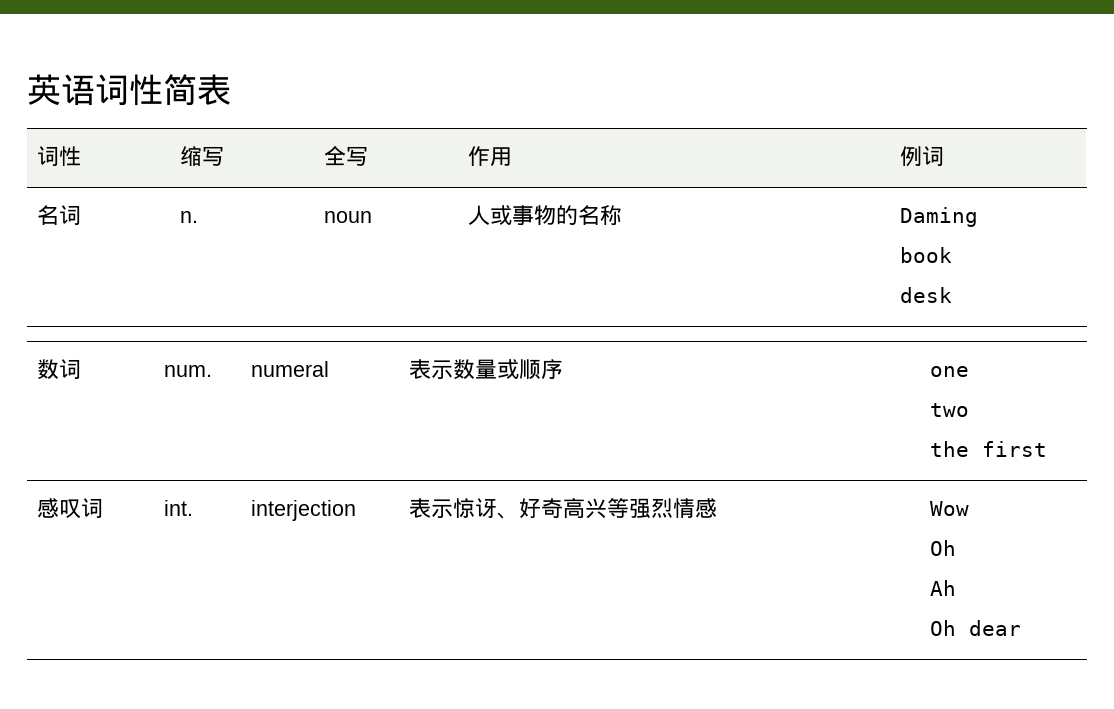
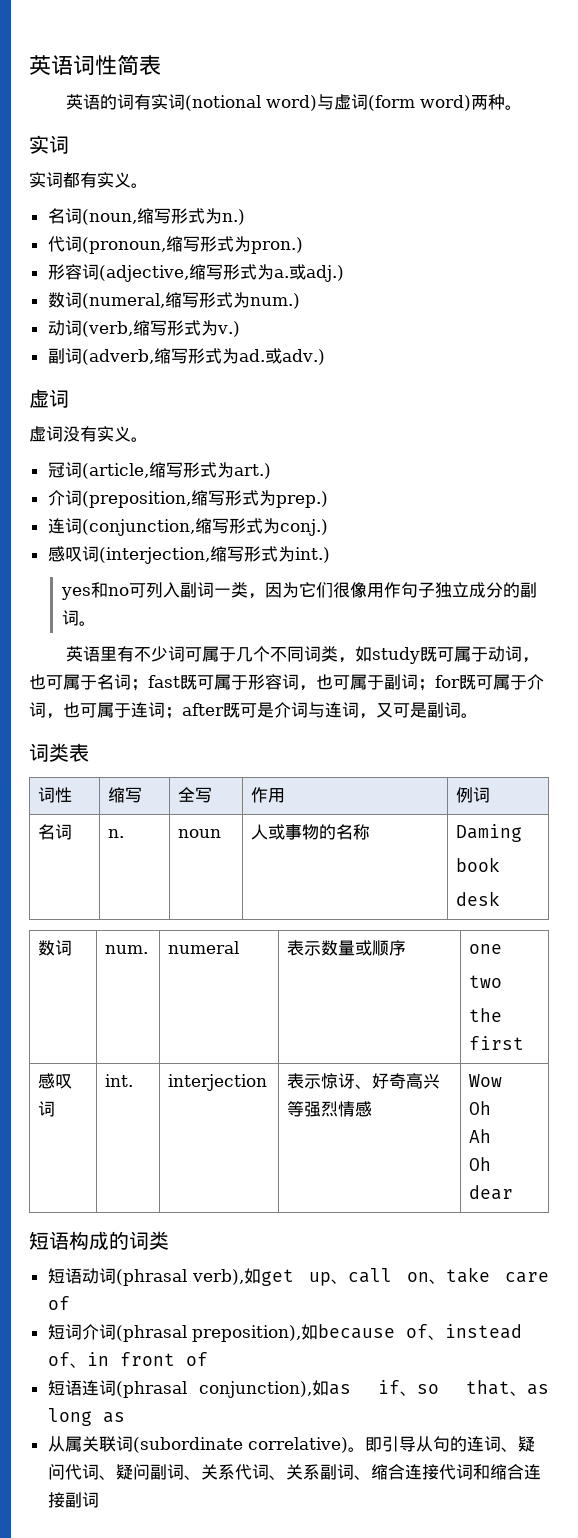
+ 英语的词有实词(notional word)与虚词(form word)两种。
+ 实词
+ 实词都有实义。
+ 名词(noun,缩写形式为n.)
+ 代词(pronoun,缩写形式为pron.)
+ 形容词(adjective,缩写形式为a.或adj.)
+ 数词(numeral,缩写形式为num.)
+ 动词(verb,缩写形式为v.)
+ 副词(adverb,缩写形式为ad.或adv.)
+ 虚词
+ 虚词没有实义。
+ 冠词(article,缩写形式为art.)
+ 介词(preposition,缩写形式为prep.)
+ 连词(conjunction,缩写形式为conj.)
+ 感叹词(interjection,缩写形式为int.)
+ yes和no可列入副词一类，因为它们很像用作句子独立成分的副词。
+ 英语里有不少词可属于几个不同词类，如study既可属于动词，也可属于名词；fast既可属于形容词，也可属于副词；for既可属于介词，也可属于连词；after既可是介词与连词，又可是副词。
+ 词类表
+ 短语构成的词类
+ 短语动词(phrasal verb),如get up、call on、take care of
+ 短词介词(phrasal preposition),如because of、instead of、in front of
+ 短语连词(phrasal conjunction),如as if、so that、as long as
+ 从属关联词(subordinate correlative)。即引导从句的连词、疑问代词、疑问副词、关系代词、关系副词、缩合连接代词和缩合连接副词

